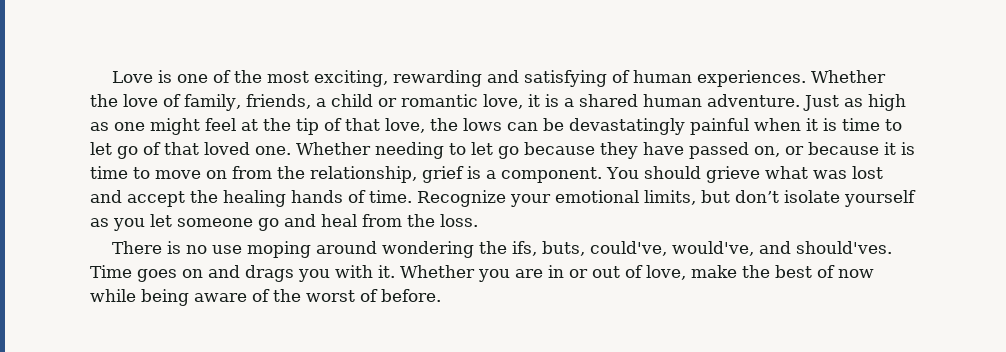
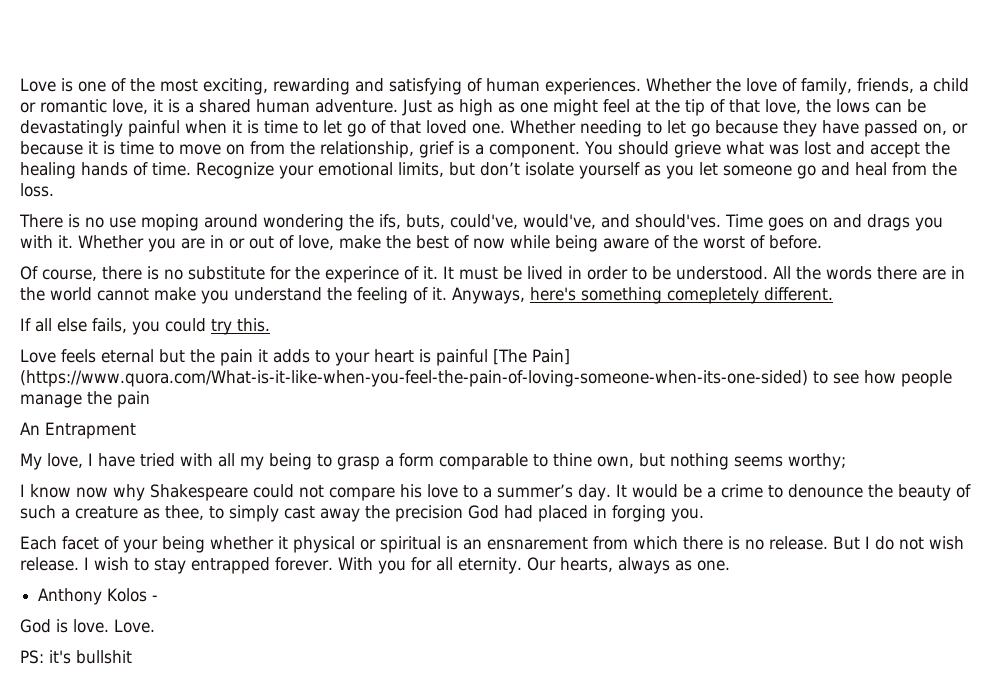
+ Of course, there is no substitute for the experince of it. It must be lived in order to be understood. All the words there are in the world cannot make you understand the feeling of it. Anyways, here's something comepletely different.
+ If all else fails, you could try this.
+ Love feels eternal but the pain it adds to your heart is painful [The Pain] (https://www.quora.com/What-is-it-like-when-you-feel-the-pain-of-loving-someone-when-its-one-sided) to see how people manage the pain
+ An Entrapment
+ My love, I have tried with all my being to grasp a form comparable to thine own, but nothing seems worthy;
+ I know now why Shakespeare could not compare his love to a summer’s day. It would be a crime to denounce the beauty of such a creature as thee, to simply cast away the precision God had placed in forging you.
+ Each facet of your being whether it physical or spiritual is an ensnarement from which there is no release. But I do not wish release. I wish to stay entrapped forever. With you for all eternity. Our hearts, always as one.
+ Anthony Kolos -
+ God is love. Love.
+ PS: it's bullshit

